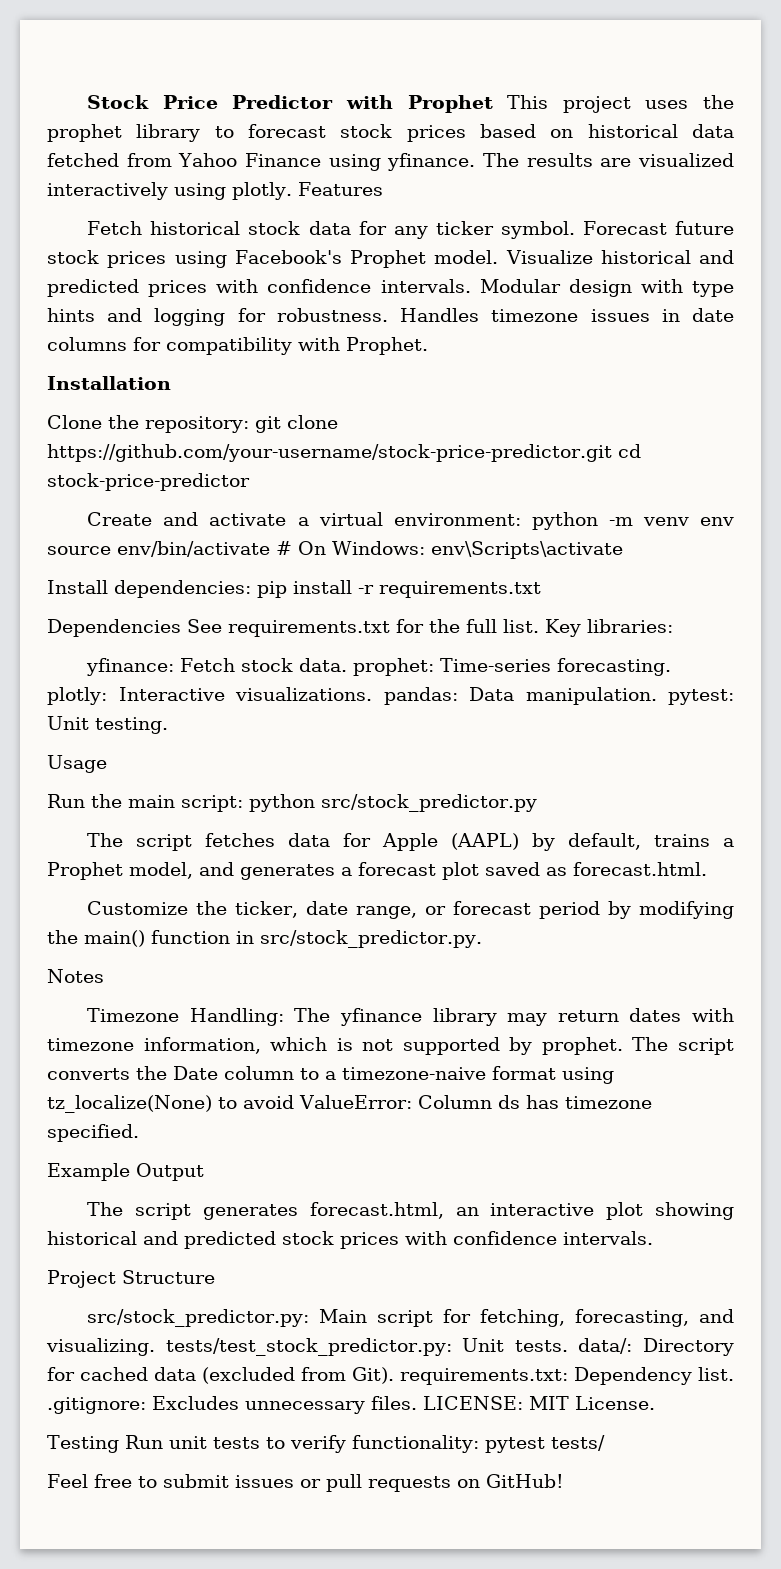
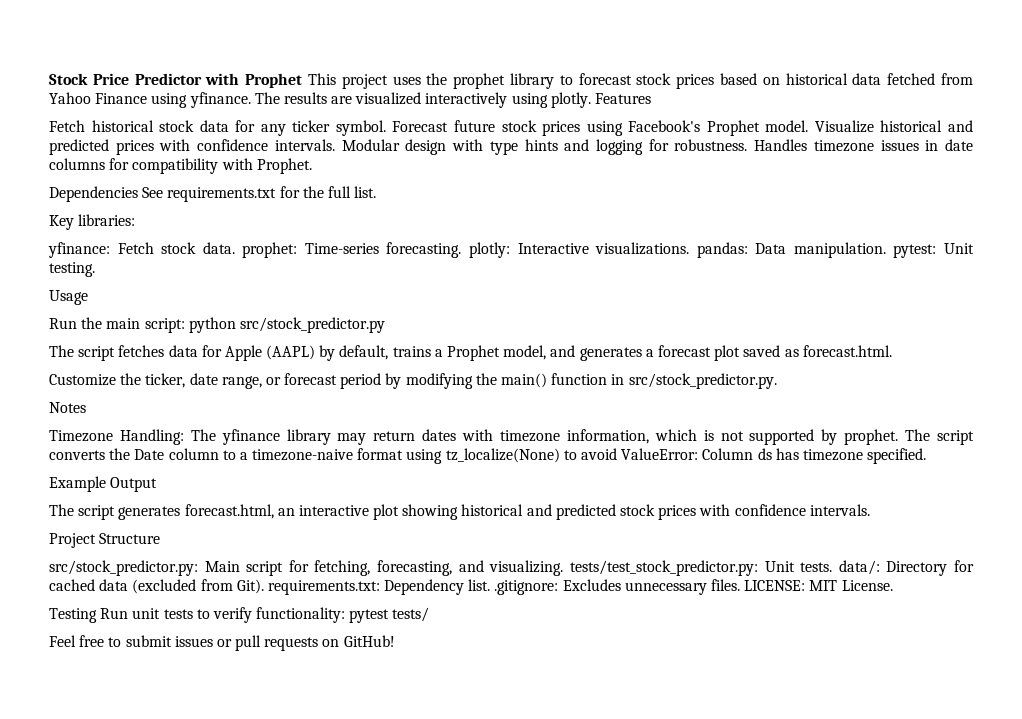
- Installation
- Clone the repository: git clone https://github.com/your-username/stock-price-predictor.git cd stock-price-predictor
- Create and activate a virtual environment: python -m venv env source env/bin/activate # On Windows: env\Scripts\activate
- Install dependencies: pip install -r requirements.txt
- Dependencies See requirements.txt for the full list. Key libraries:
+ Dependencies See requirements.txt for the full list.
+ Key libraries:

